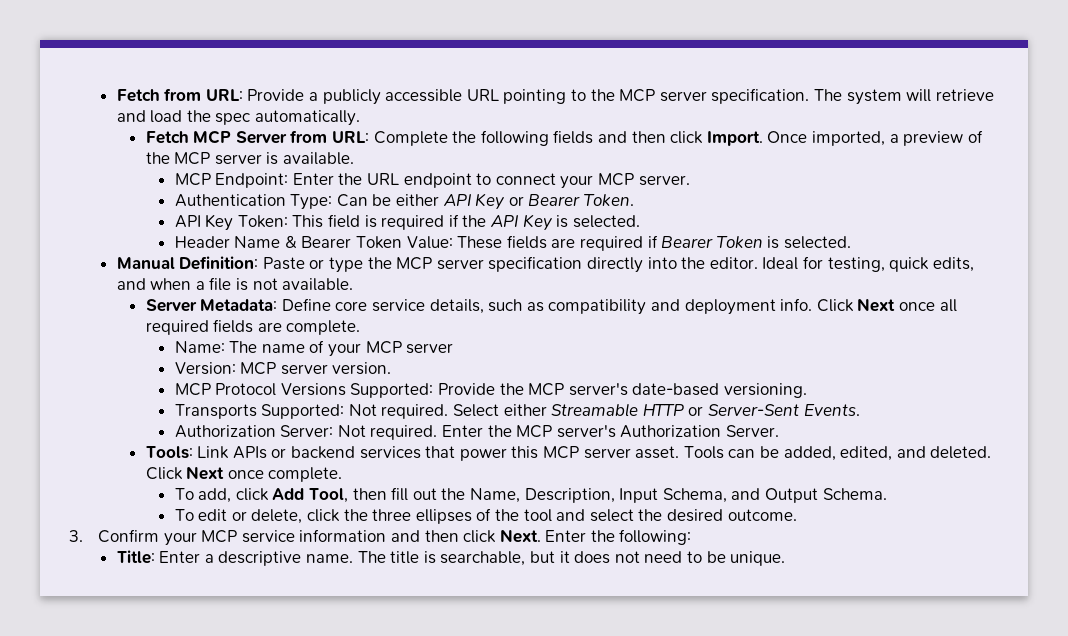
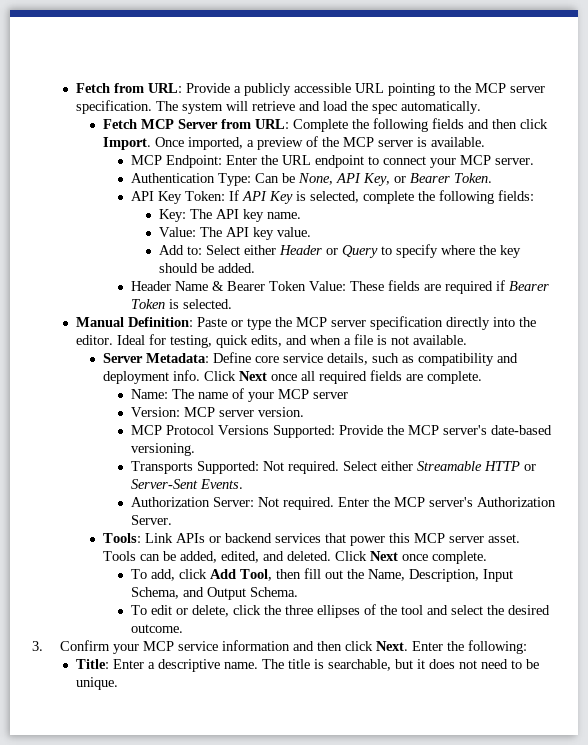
- Authentication Type: Can be either API Key or Bearer Token.
+ Authentication Type: Can be None, API Key, or Bearer Token.
- API Key Token: This field is required if the API Key is selected.
+ API Key Token: If API Key is selected, complete the following fields:
+ Key: The API key name.
+ Value: The API key value.
+ Add to: Select either Header or Query to specify where the key should be added.

